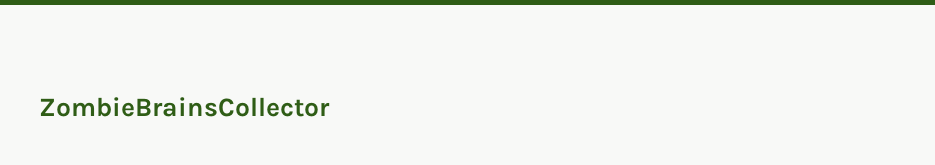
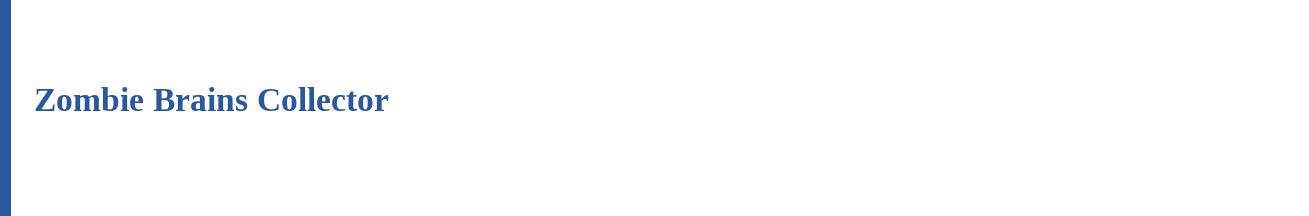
- ZombieBrainsCollector
+ Zombie Brains Collector

